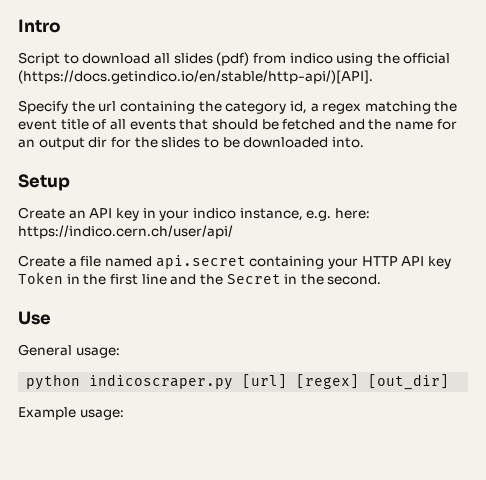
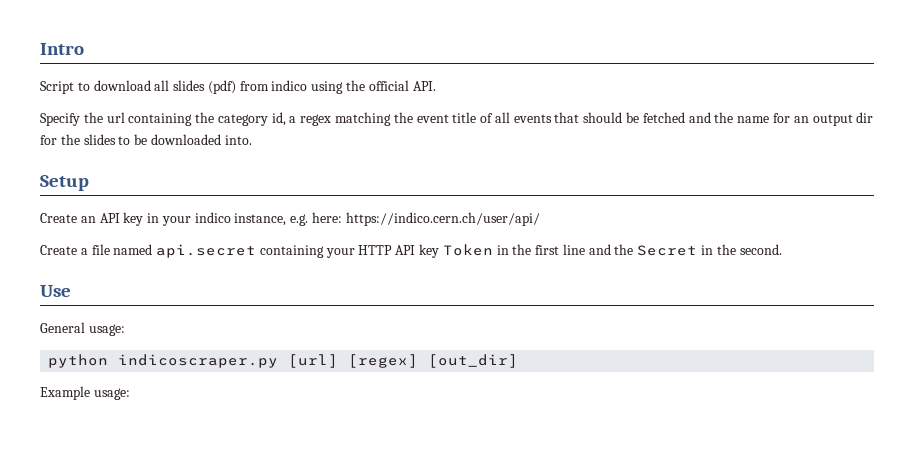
- Script to download all slides (pdf) from indico using the official (https://docs.getindico.io/en/stable/http-api/)[API].
+ Script to download all slides (pdf) from indico using the official API.

